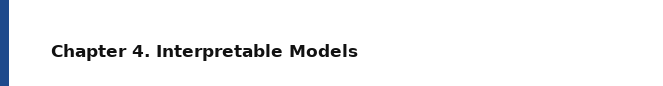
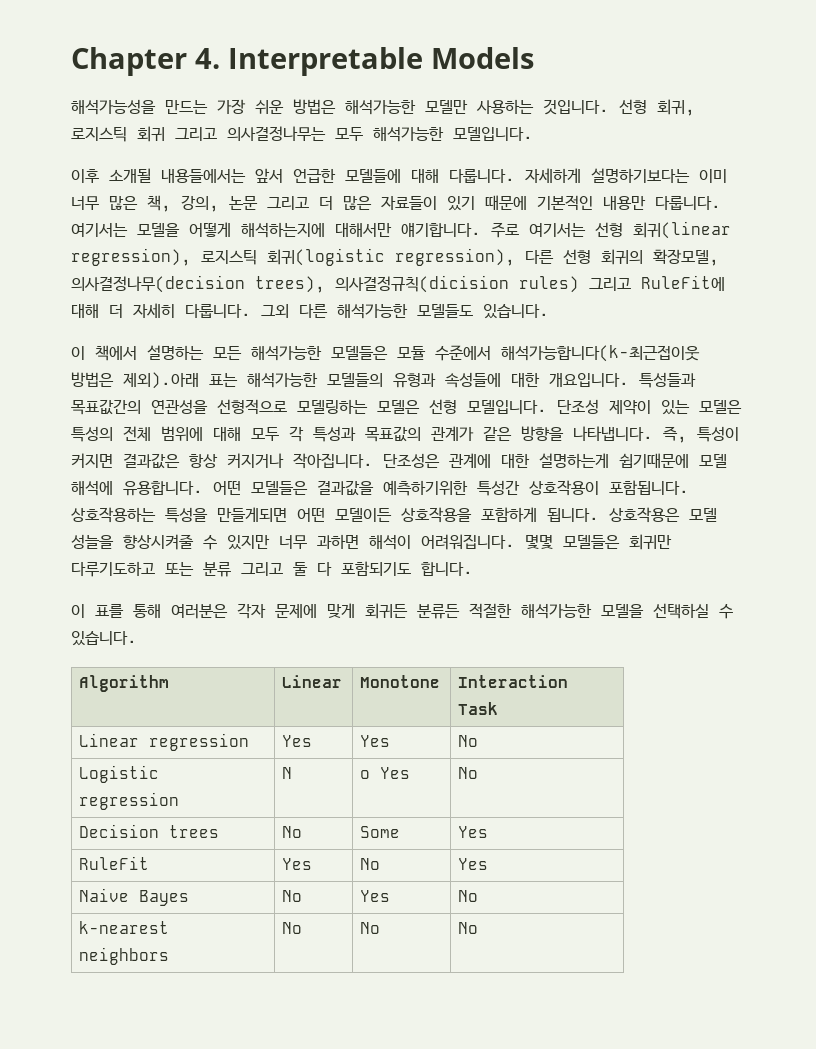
+ 해석가능성을 만드는 가장 쉬운 방법은 해석가능한 모델만 사용하는 것입니다. 선형 회귀, 로지스틱 회귀 그리고 의사결정나무는 모두 해석가능한 모델입니다.
+ 이후 소개될 내용들에서는 앞서 언급한 모델들에 대해 다룹니다. 자세하게 설명하기보다는 이미 너무 많은 책, 강의, 논문 그리고 더 많은 자료들이 있기 때문에 기본적인 내용만 다룹니다. 여기서는 모델을 어떻게 해석하는지에 대해서만 얘기합니다. 주로 여기서는 선형 회귀(linear regression), 로지스틱 회귀(logistic regression), 다른 선형 회귀의 확장모델, 의사결정나무(decision trees), 의사결정규칙(dicision rules) 그리고 RuleFit에 대해 더 자세히 다룹니다. 그외 다른 해석가능한 모델들도 있습니다.
+ 이 책에서 설명하는 모든 해석가능한 모델들은 모듈 수준에서 해석가능합니다(k-최근접이웃 방법은 제외).아래 표는 해석가능한 모델들의 유형과 속성들에 대한 개요입니다. 특성들과 목표값간의 연관성을 선형적으로 모델링하는 모델은 선형 모델입니다. 단조성 제약이 있는 모델은 특성의 전체 범위에 대해 모두 각 특성과 목표값의 관계가 같은 방향을 나타냅니다. 즉, 특성이 커지면 결과값은 항상 커지거나 작아집니다. 단조성은 관계에 대한 설명하는게 쉽기때문에 모델 해석에 유용합니다. 어떤 모델들은 결과값을 예측하기위한 특성간 상호작용이 포함됩니다. 상호작용하는 특성을 만들게되면 어떤 모델이든 상호작용을 포함하게 됩니다. 상호작용은 모델 성늘을 향상시켜줄 수 있지만 너무 과하면 해석이 어려워집니다. 몇몇 모델들은 회귀만 다루기도하고 또는 분류 그리고 둘 다 포함되기도 합니다.
+ 이 표를 통해 여러분은 각자 문제에 맞게 회귀든 분류든 적절한 해석가능한 모델을 선택하실 수 있습니다.
+ Algorithm | Linear | Monotone | Interaction Task
+ Linear regression | Yes | Yes | No
+ Logistic regression | N | o Yes | No
+ Decision trees | No | Some | Yes
+ RuleFit | Yes | No | Yes
+ Naive Bayes | No | Yes | No
+ k-nearest neighbors | No | No | No

